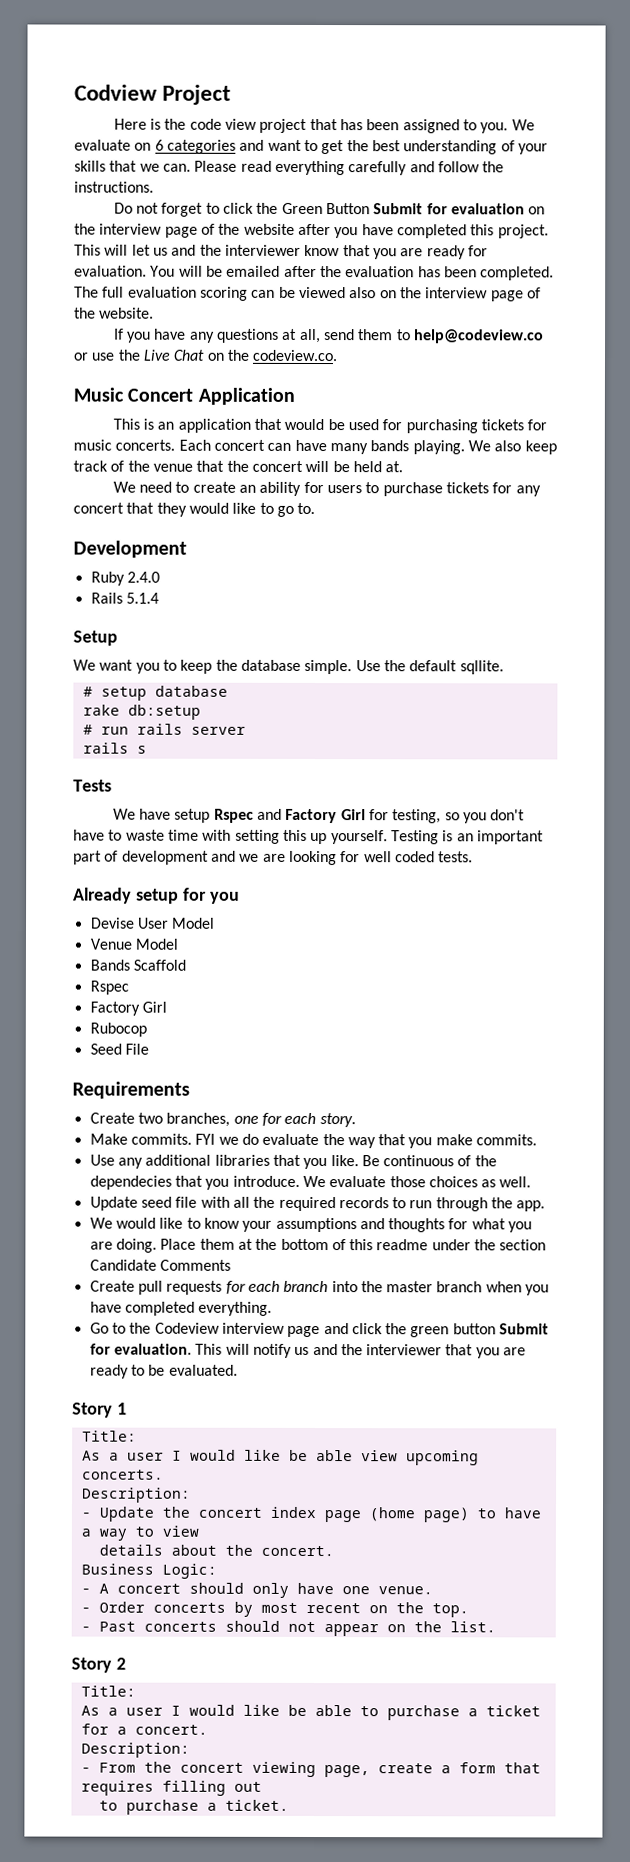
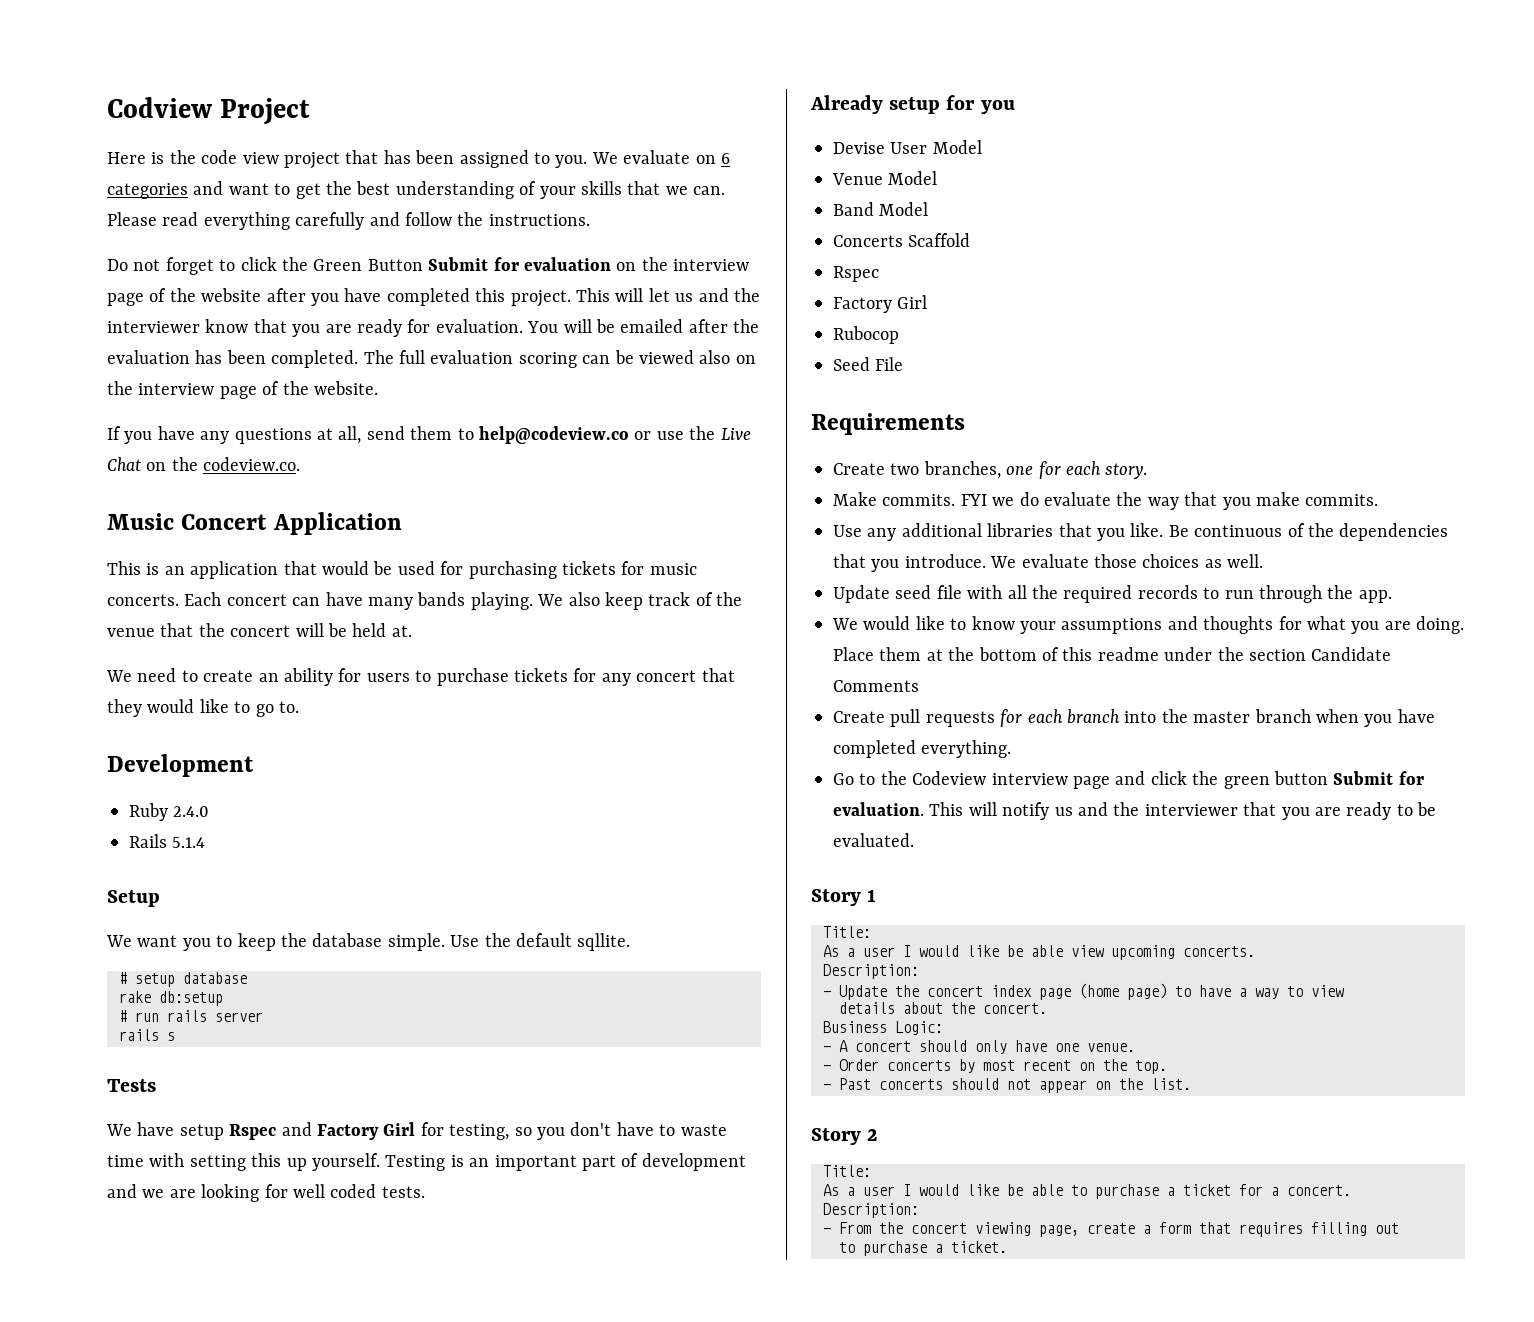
- Bands Scaffold
+ Band Model
+ Concerts Scaffold
- Be continuous of the dependecies that you introduce.
+ Be continuous of the dependencies that you introduce.

